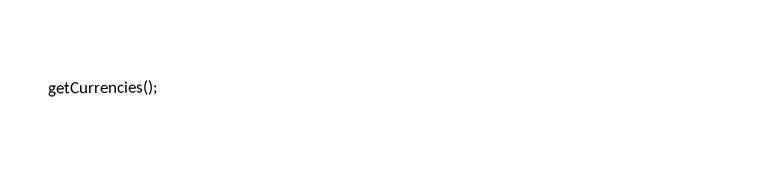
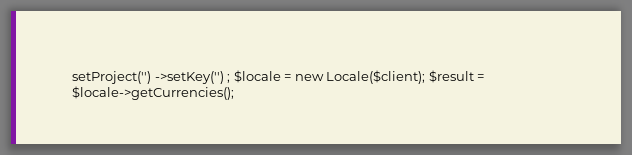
- getCurrencies();
+ setProject('') ->setKey('') ; $locale = new Locale($client); $result = $locale->getCurrencies();

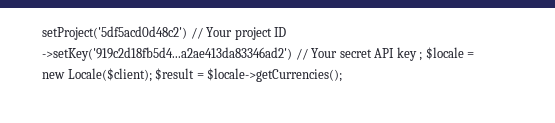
- setProject('') ->setKey('') ; $locale = new Locale($client); $result = $locale->getCurrencies();
+ setProject('5df5acd0d48c2') // Your project ID ->setKey('919c2d18fb5d4...a2ae413da83346ad2') // Your secret API key ; $locale = new Locale($client); $result = $locale->getCurrencies();

